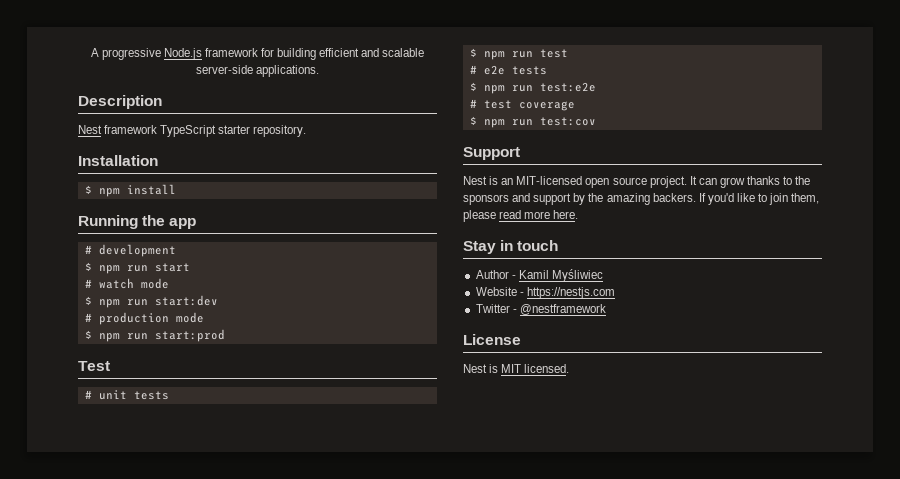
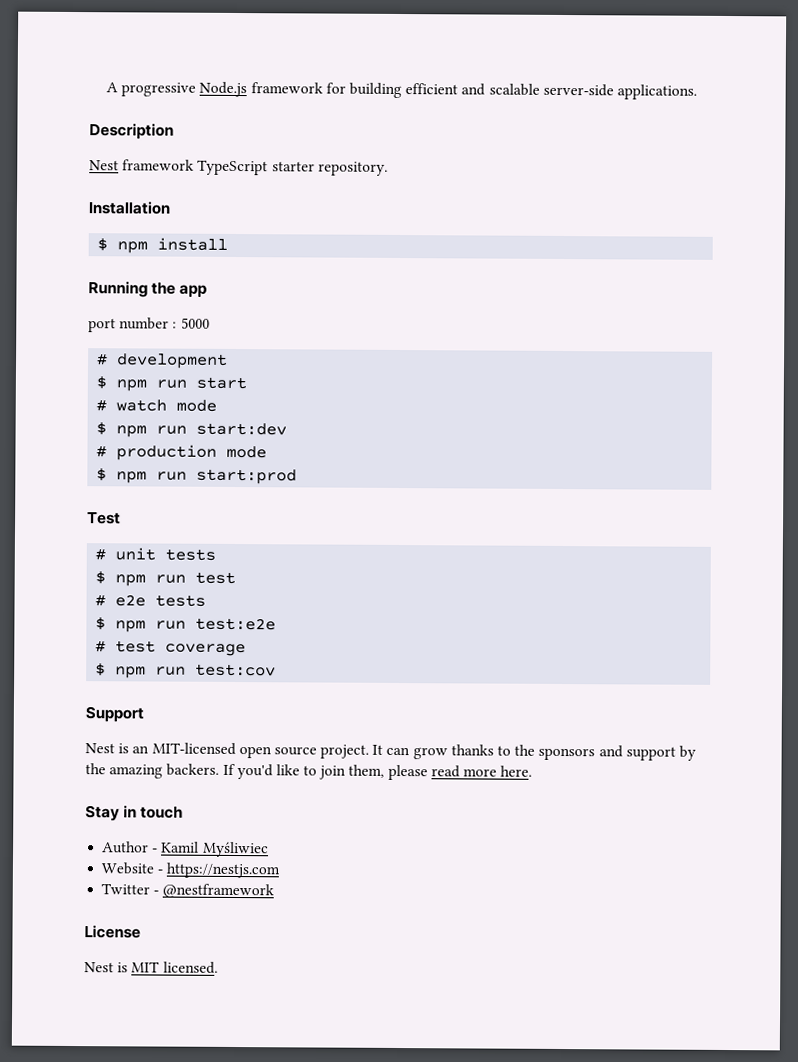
+ port number : 5000

